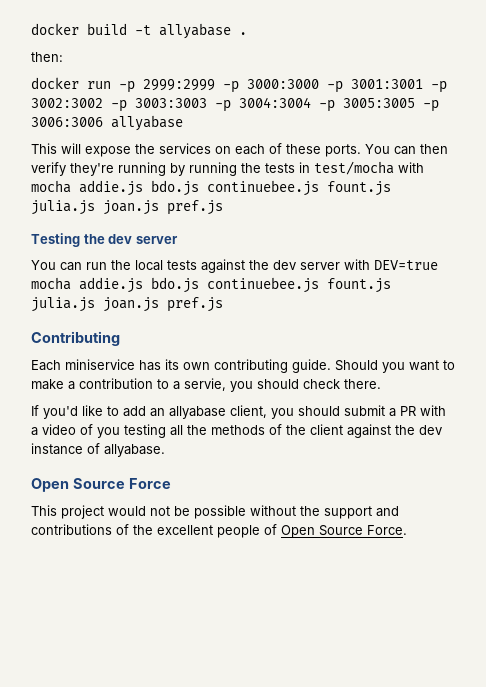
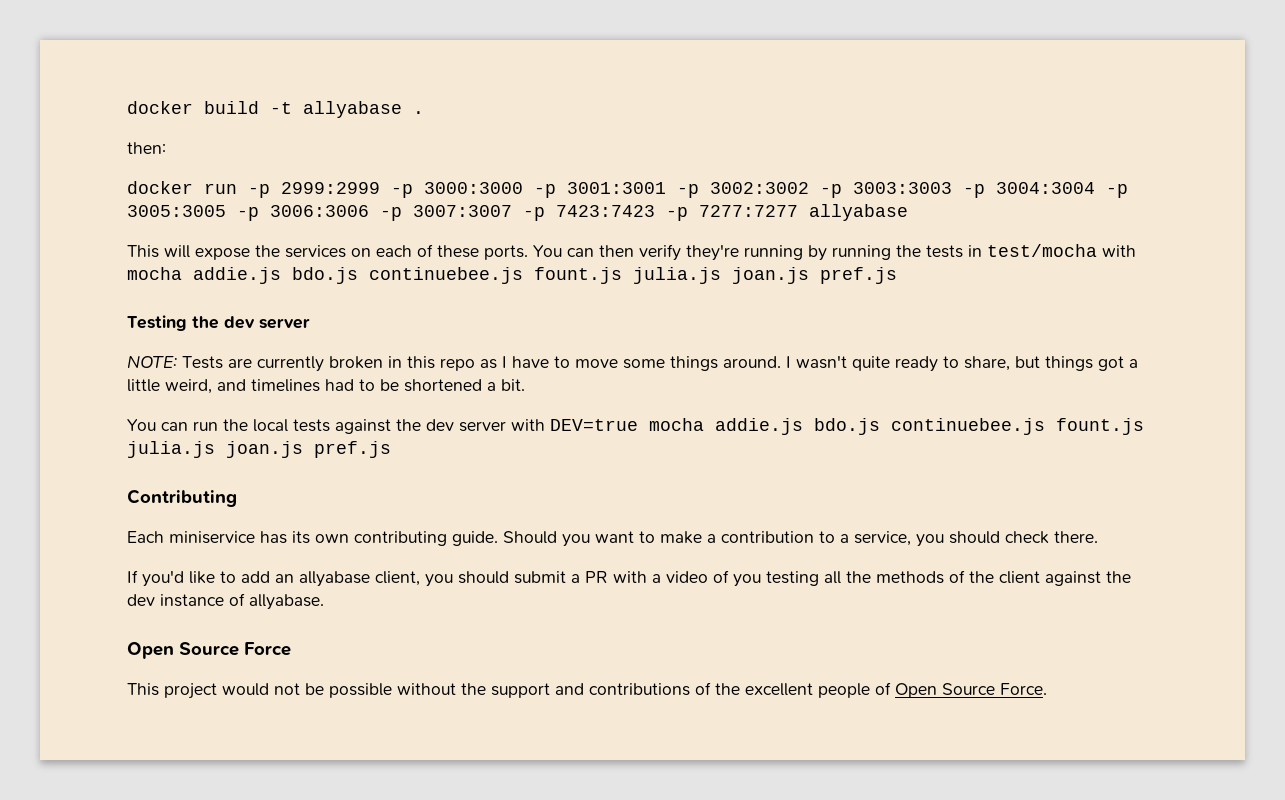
- docker run -p 2999:2999 -p 3000:3000 -p 3001:3001 -p 3002:3002 -p 3003:3003 -p 3004:3004 -p 3005:3005 -p 3006:3006 allyabase
+ docker run -p 2999:2999 -p 3000:3000 -p 3001:3001 -p 3002:3002 -p 3003:3003 -p 3004:3004 -p 3005:3005 -p 3006:3006 -p 3007:3007 -p 7423:7423 -p 7277:7277 allyabase
+ NOTE: Tests are currently broken in this repo as I have to move some things around. I wasn't quite ready to share, but things got a little weird, and timelines had to be shortened a bit.
- Should you want to make a contribution to a servie, you should check there.
+ Should you want to make a contribution to a service, you should check there.

